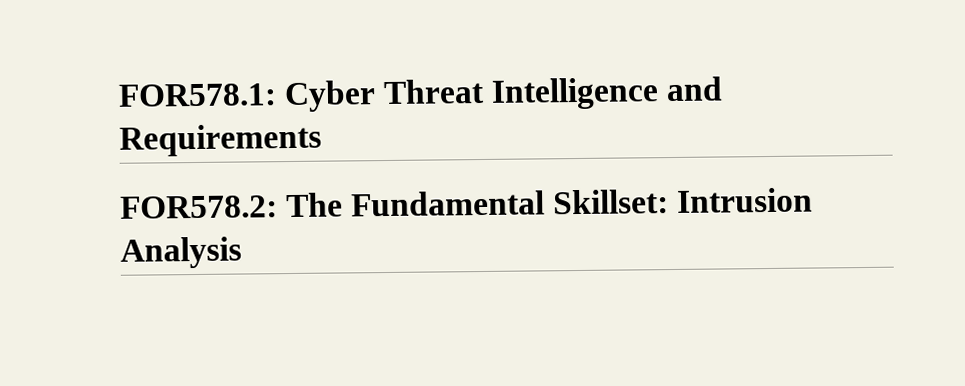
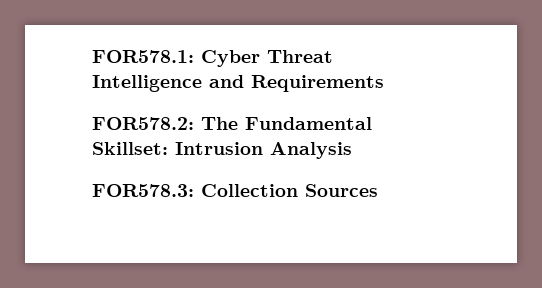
+ FOR578.3: Collection Sources

